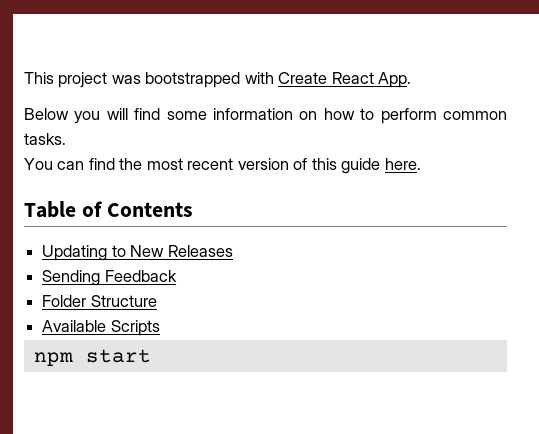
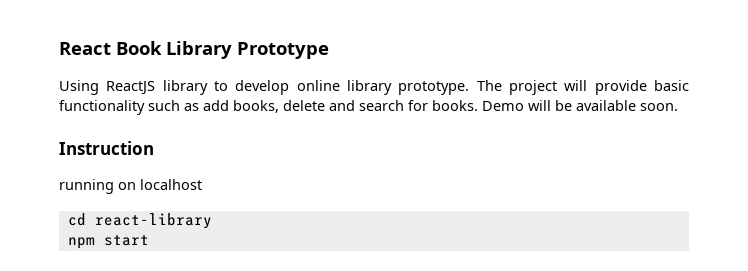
- This project was bootstrapped with Create React App.
- Below you will find some information on how to perform common tasks.
- You can find the most recent version of this guide here.
- Table of Contents
- Updating to New Releases
- Sending Feedback
- Folder Structure
- Available Scripts
+ React Book Library Prototype
+ Using ReactJS library to develop online library prototype. The project will provide basic functionality such as add books, delete and search for books. Demo will be available soon.
+ Instruction
+ running on localhost
+ cd react-library

